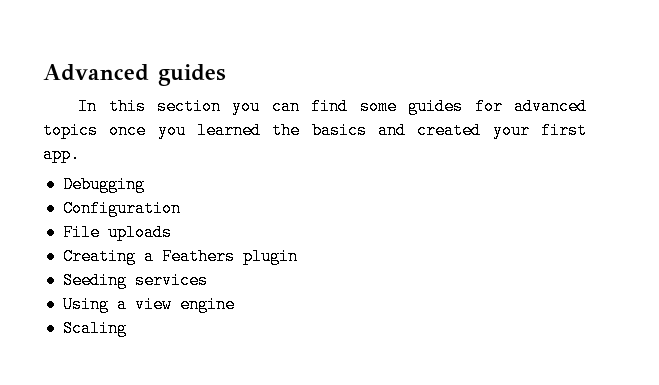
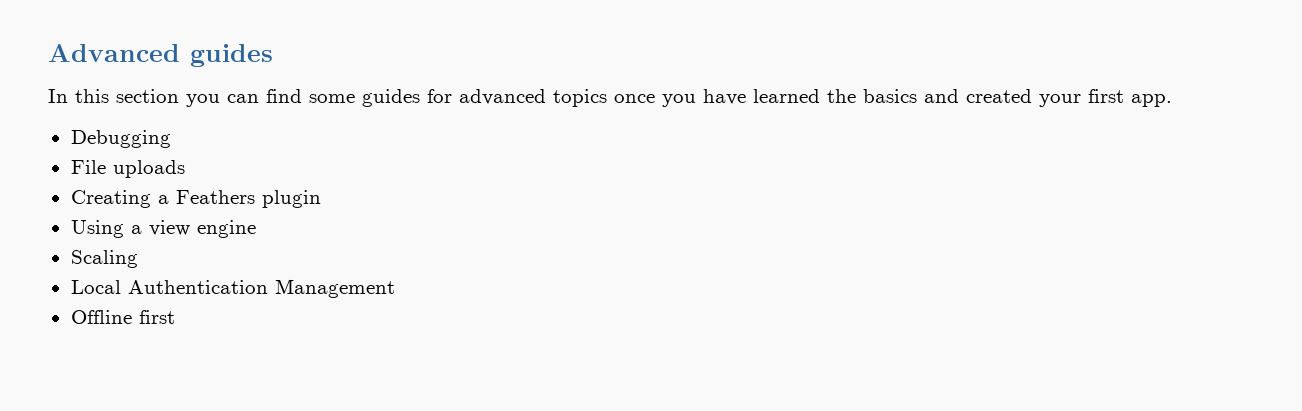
- In this section you can find some guides for advanced topics once you learned the basics and created your first app.
+ In this section you can find some guides for advanced topics once you have learned the basics and created your first app.
- Configuration
- Seeding services
+ Local Authentication Management
+ Offline first

